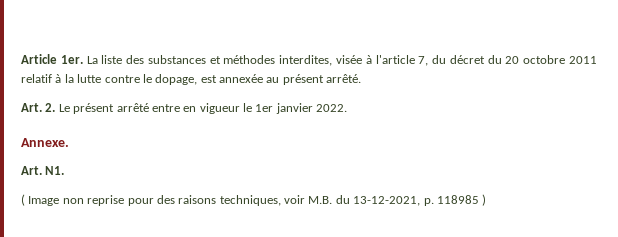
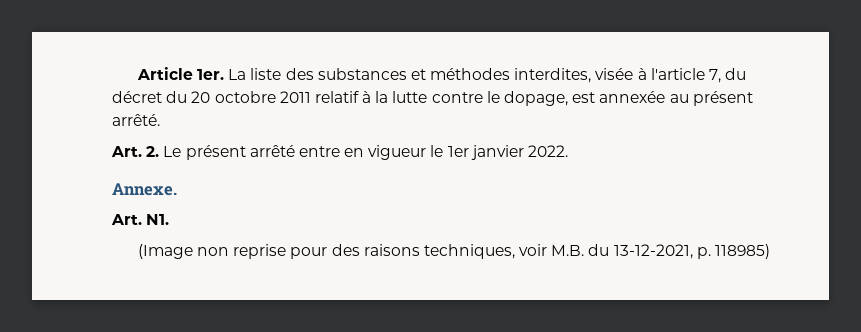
- ( Image non reprise pour des raisons techniques, voir M.B. du 13-12-2021, p. 118985 )
+ (Image non reprise pour des raisons techniques, voir M.B. du 13-12-2021, p. 118985)

